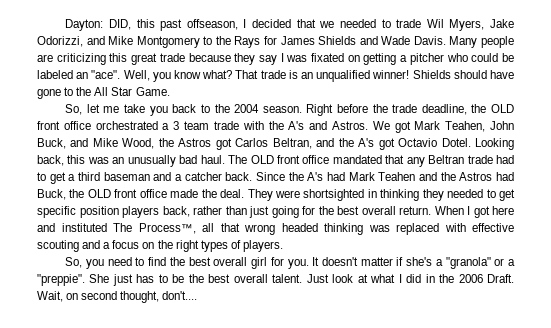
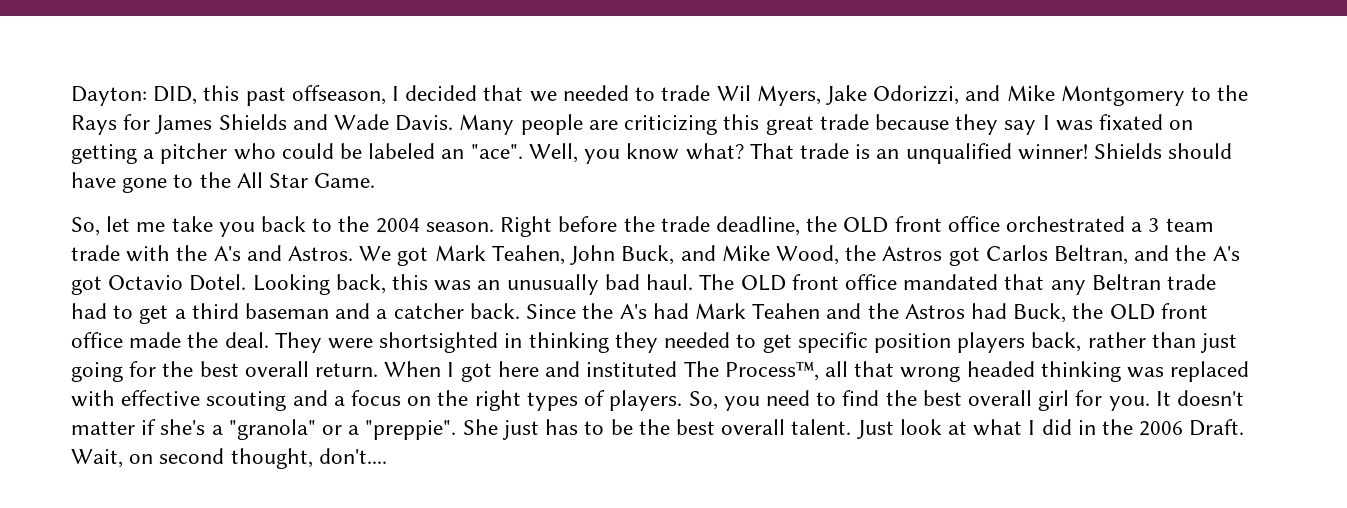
- When I got here and instituted The Process™, all that wrong headed thinking was replaced with effective scouting and a focus on the right types of players.
- So, you need to find the best overall girl for you.
+ When I got here and instituted The Process™, all that wrong headed thinking was replaced with effective scouting and a focus on the right types of players. So, you need to find the best overall girl for you.

